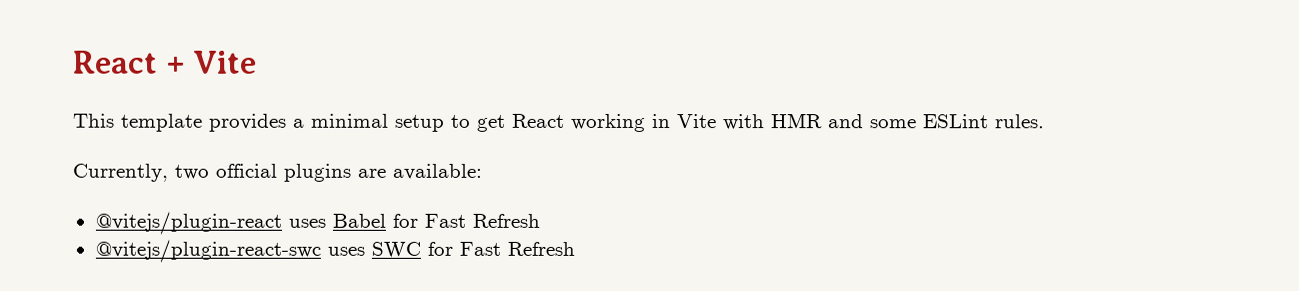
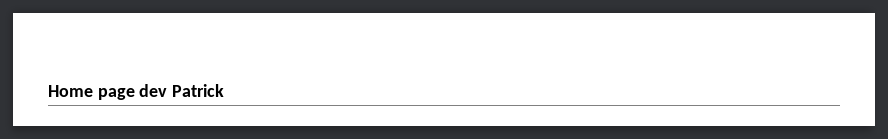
- React + Vite
- This template provides a minimal setup to get React working in Vite with HMR and some ESLint rules.
- Currently, two official plugins are available:
- @vitejs/plugin-react uses Babel for Fast Refresh
- @vitejs/plugin-react-swc uses SWC for Fast Refresh
+ Home page dev Patrick

